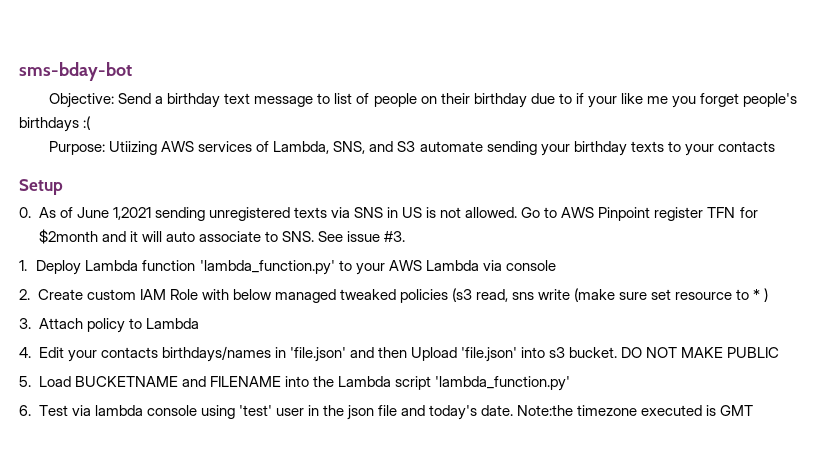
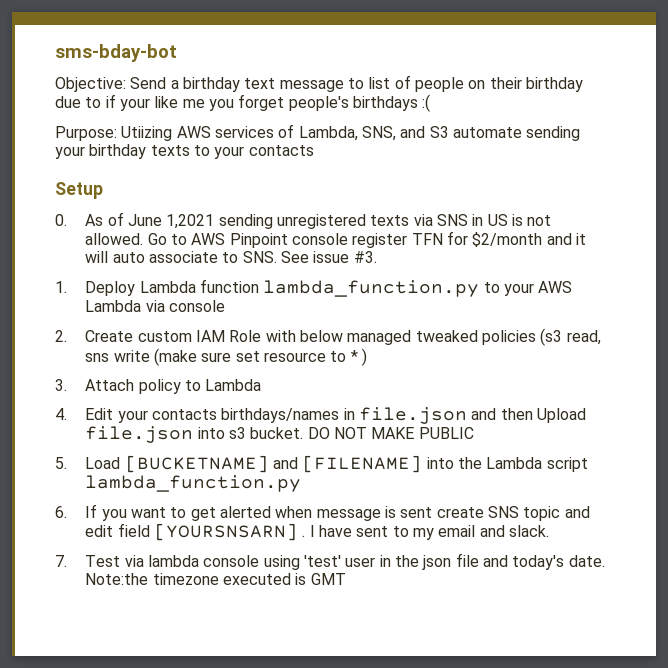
- Go to AWS Pinpoint register TFN for $2month and it will auto associate to SNS. See issue #3.
+ Go to AWS Pinpoint console register TFN for $2/month and it will auto associate to SNS. See issue #3.
- 1. Deploy Lambda function 'lambda_function.py' to your AWS Lambda via console
+ 1. Deploy Lambda function lambda_function.py to your AWS Lambda via console
- 4. Edit your contacts birthdays/names in 'file.json' and then Upload 'file.json' into s3 bucket.
+ 4. Edit your contacts birthdays/names in file.json and then Upload file.json into s3 bucket.
- 5. Load BUCKETNAME and FILENAME into the Lambda script 'lambda_function.py'
- 6. Test via lambda console using 'test' user in the json file and today's date.
+ 5. Load [BUCKETNAME] and [FILENAME] into the Lambda script lambda_function.py
+ 6. If you want to get alerted when message is sent create SNS topic and edit field [YOURSNSARN] . I have sent to my email and slack.
+ 7. Test via lambda console using 'test' user in the json file and today's date.

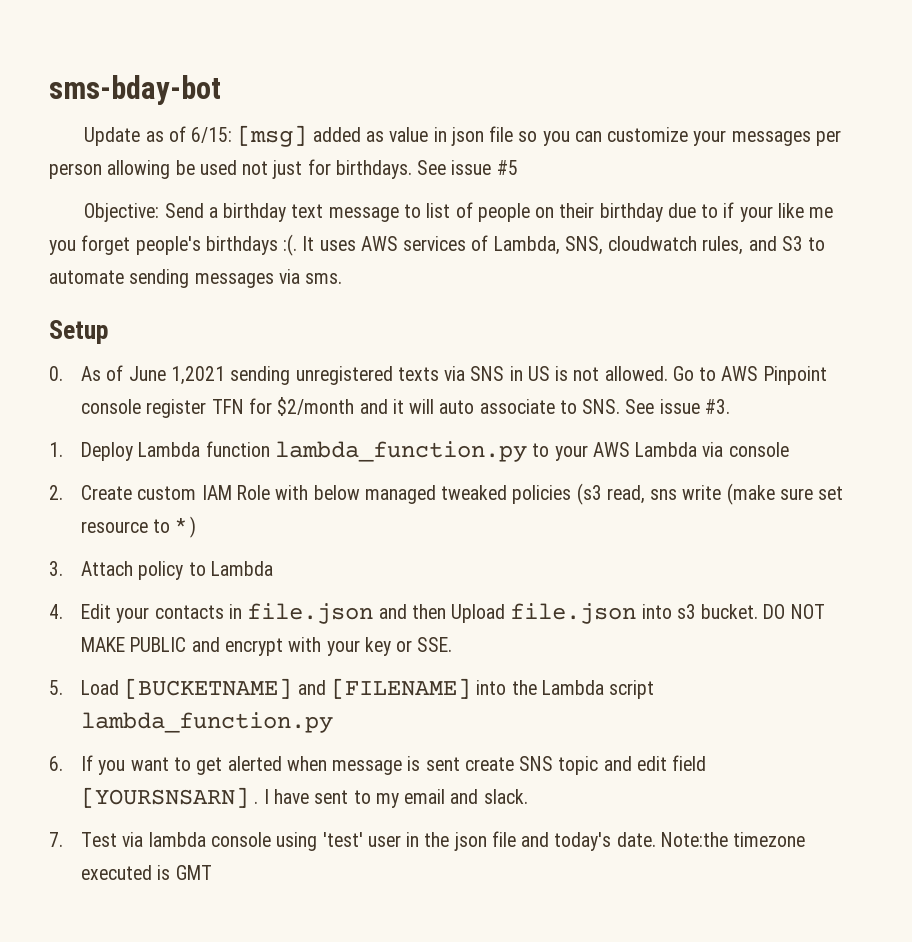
+ Update as of 6/15: [msg] added as value in json file so you can customize your messages per person allowing be used not just for birthdays. See issue #5
- Objective: Send a birthday text message to list of people on their birthday due to if your like me you forget people's birthdays :(
- Purpose: Utiizing AWS services of Lambda, SNS, and S3 automate sending your birthday texts to your contacts
+ Objective: Send a birthday text message to list of people on their birthday due to if your like me you forget people's birthdays :(. It uses AWS services of Lambda, SNS, cloudwatch rules, and S3 to automate sending messages via sms.
- 4. Edit your contacts birthdays/names in file.json and then Upload file.json into s3 bucket.
+ 4. Edit your contacts in file.json and then Upload file.json into s3 bucket.
- DO NOT MAKE PUBLIC
+ DO NOT MAKE PUBLIC and encrypt with your key or SSE.

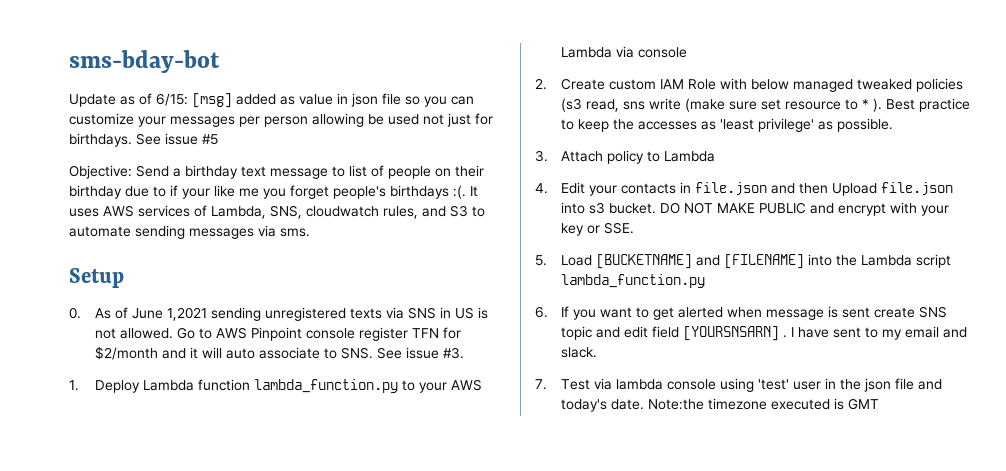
- 2. Create custom IAM Role with below managed tweaked policies (s3 read, sns write (make sure set resource to * )
+ 2. Create custom IAM Role with below managed tweaked policies (s3 read, sns write (make sure set resource to * ). Best practice to keep the accesses as 'least privilege' as possible.

